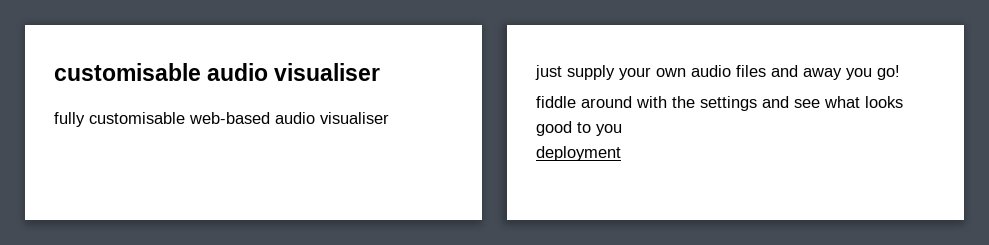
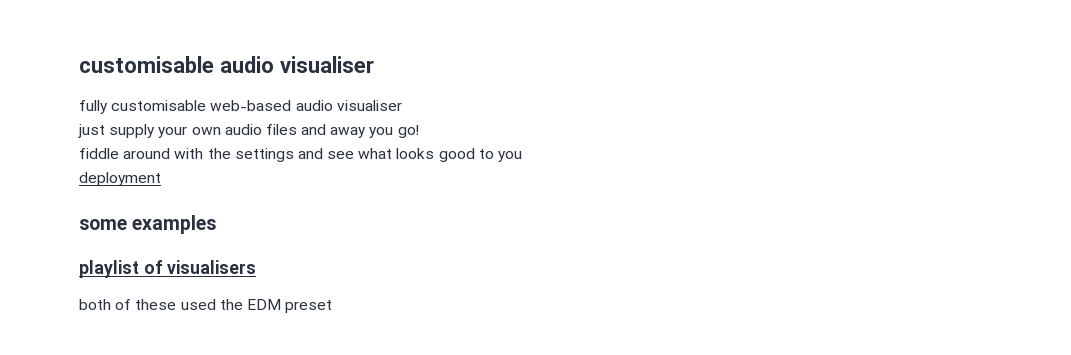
+ some examples
+ playlist of visualisers
+ both of these used the EDM preset

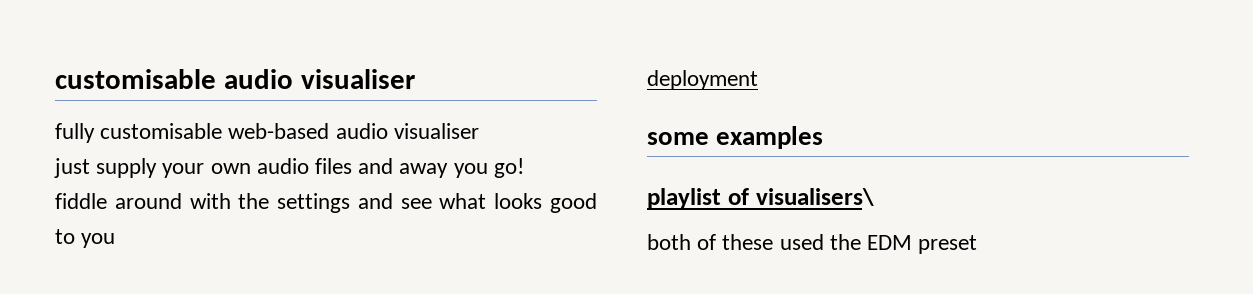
- playlist of visualisers
+ playlist of visualisers\

